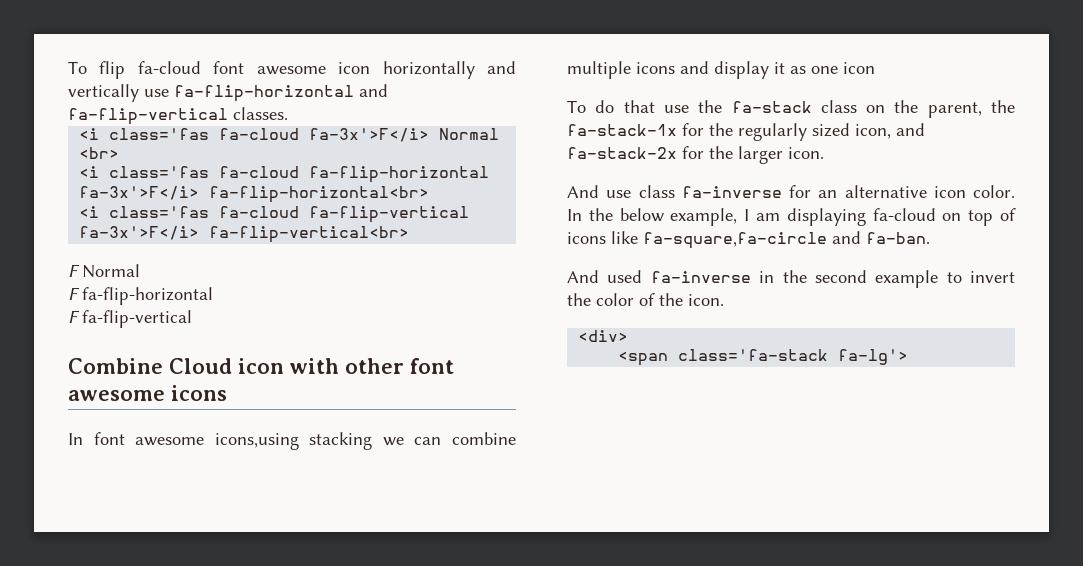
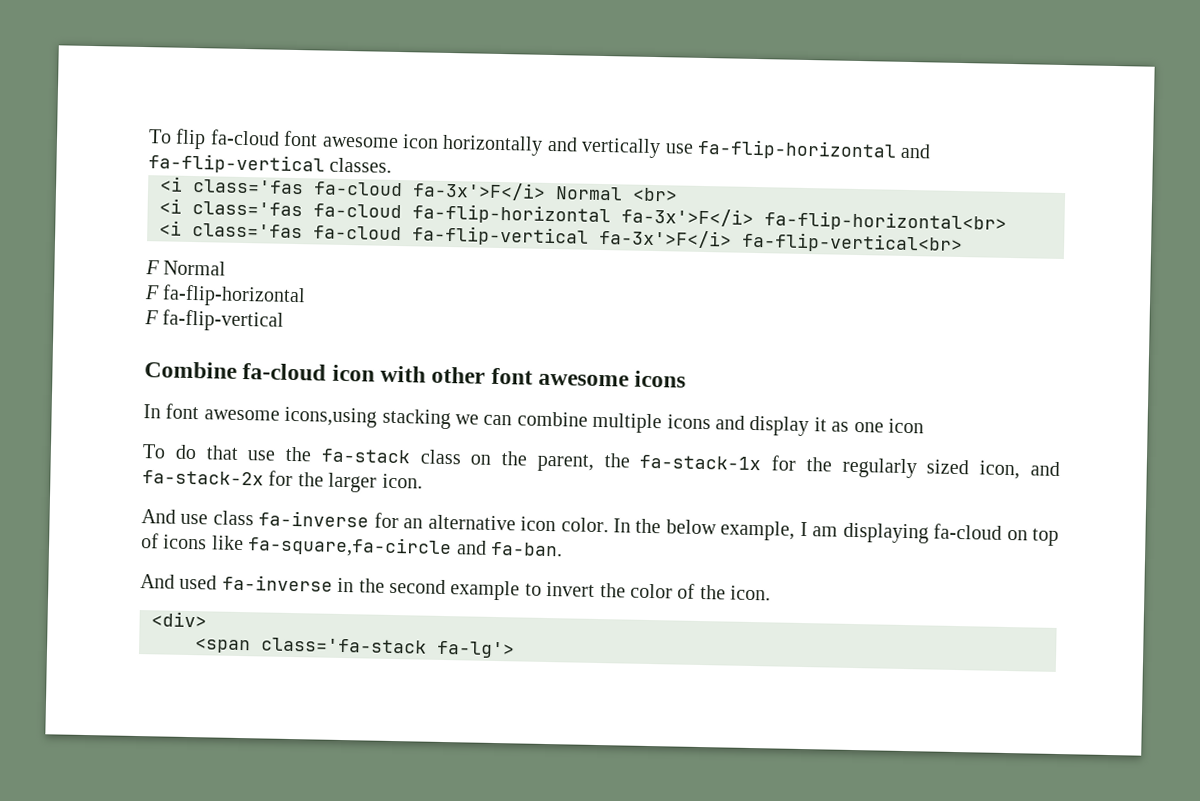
- Combine Cloud icon with other font awesome icons
+ Combine fa-cloud icon with other font awesome icons

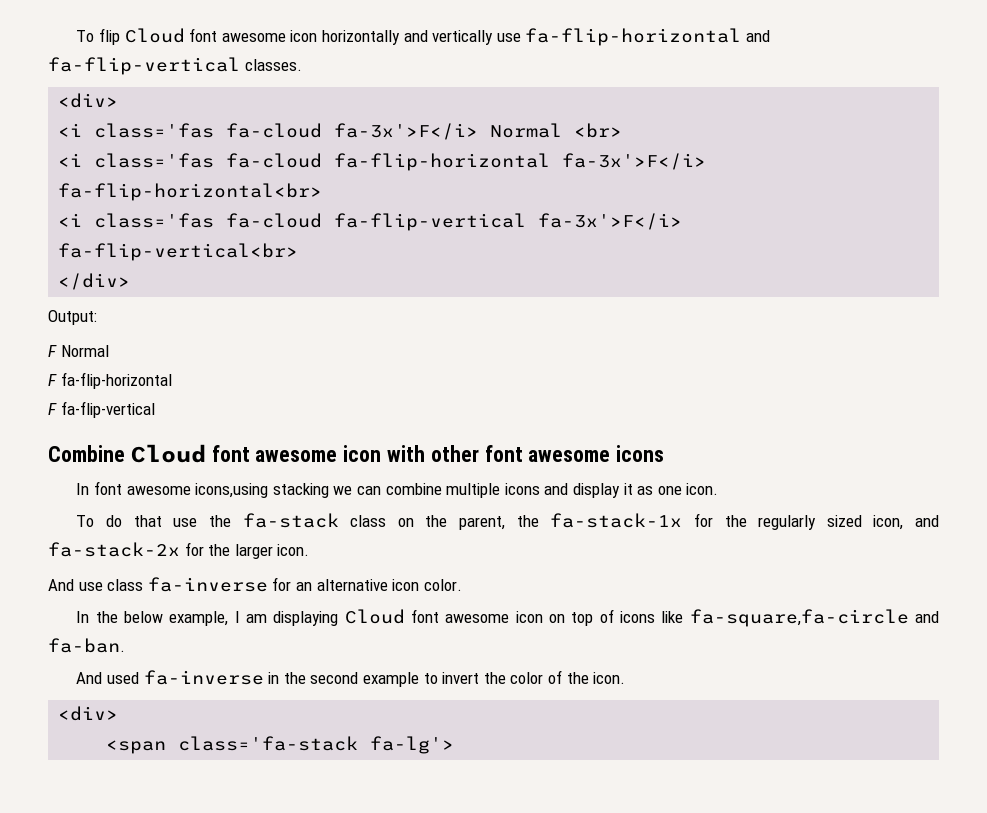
- To flip fa-cloud font awesome icon horizontally and vertically use fa-flip-horizontal and fa-flip-vertical classes.
+ To flip Cloud font awesome icon horizontally and vertically use fa-flip-horizontal and fa-flip-vertical classes.
+ <div>
+ </div>
+ Output:
- Combine fa-cloud icon with other font awesome icons
+ Combine Cloud font awesome icon with other font awesome icons
- In font awesome icons,using stacking we can combine multiple icons and display it as one icon
+ In font awesome icons,using stacking we can combine multiple icons and display it as one icon.
- And use class fa-inverse for an alternative icon color. In the below example, I am displaying fa-cloud on top of icons like fa-square,fa-circle and fa-ban.
+ And use class fa-inverse for an alternative icon color.
+ In the below example, I am displaying Cloud font awesome icon on top of icons like fa-square,fa-circle and fa-ban.

